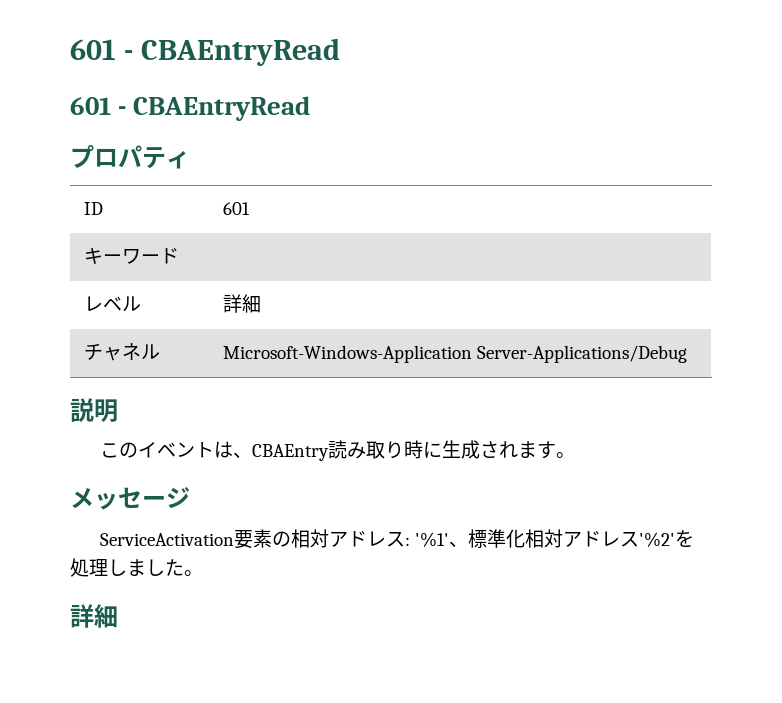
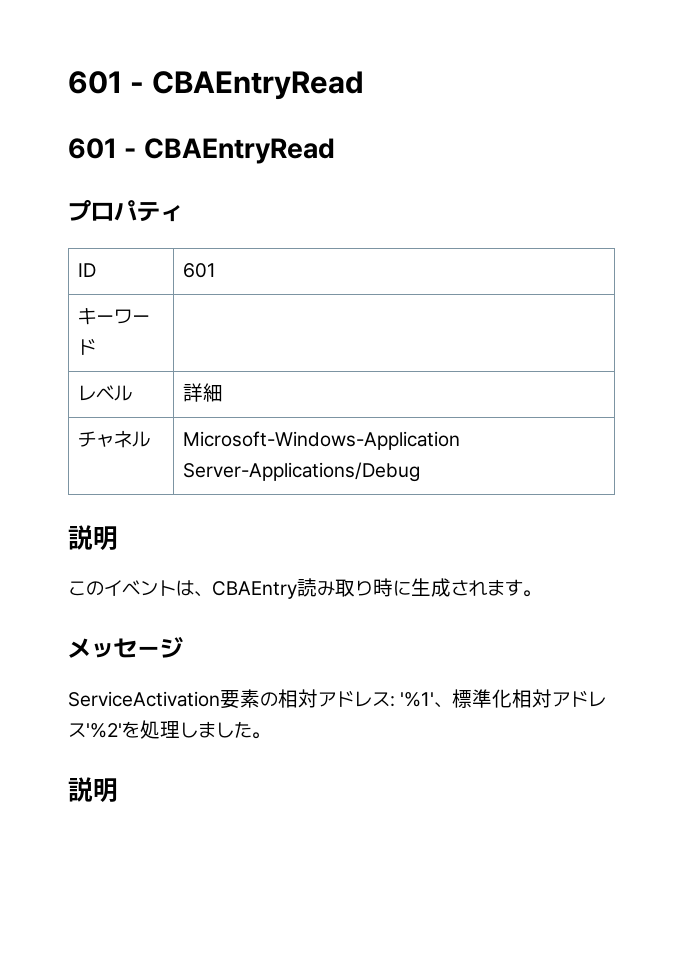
  ServiceActivation要素の相対アドレス: '%1'、標準化相対アドレス'%2'を処理しました。
- 詳細
+ 説明

